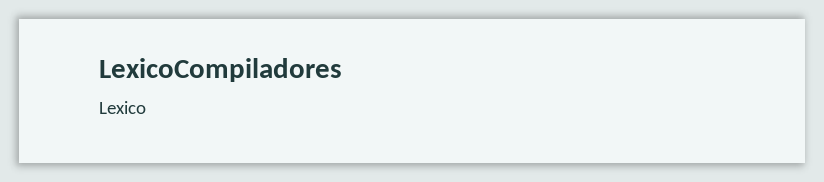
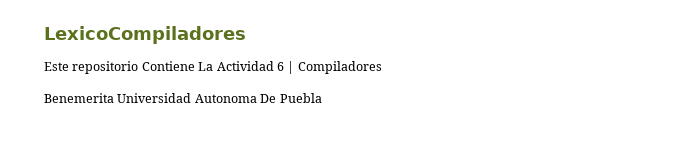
- Lexico
+ Este repositorio Contiene La Actividad 6 | Compiladores
+ Benemerita Universidad Autonoma De Puebla

